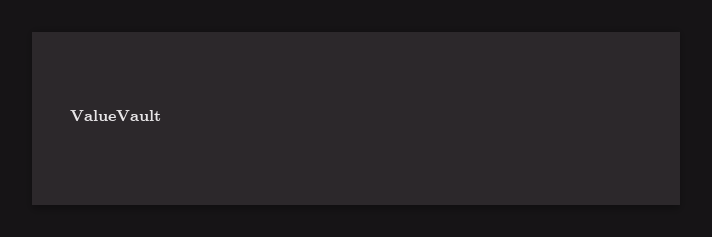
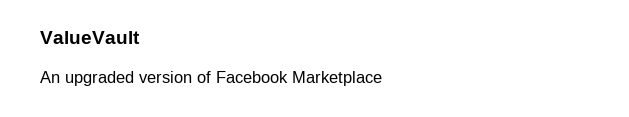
+ An upgraded version of Facebook Marketplace

